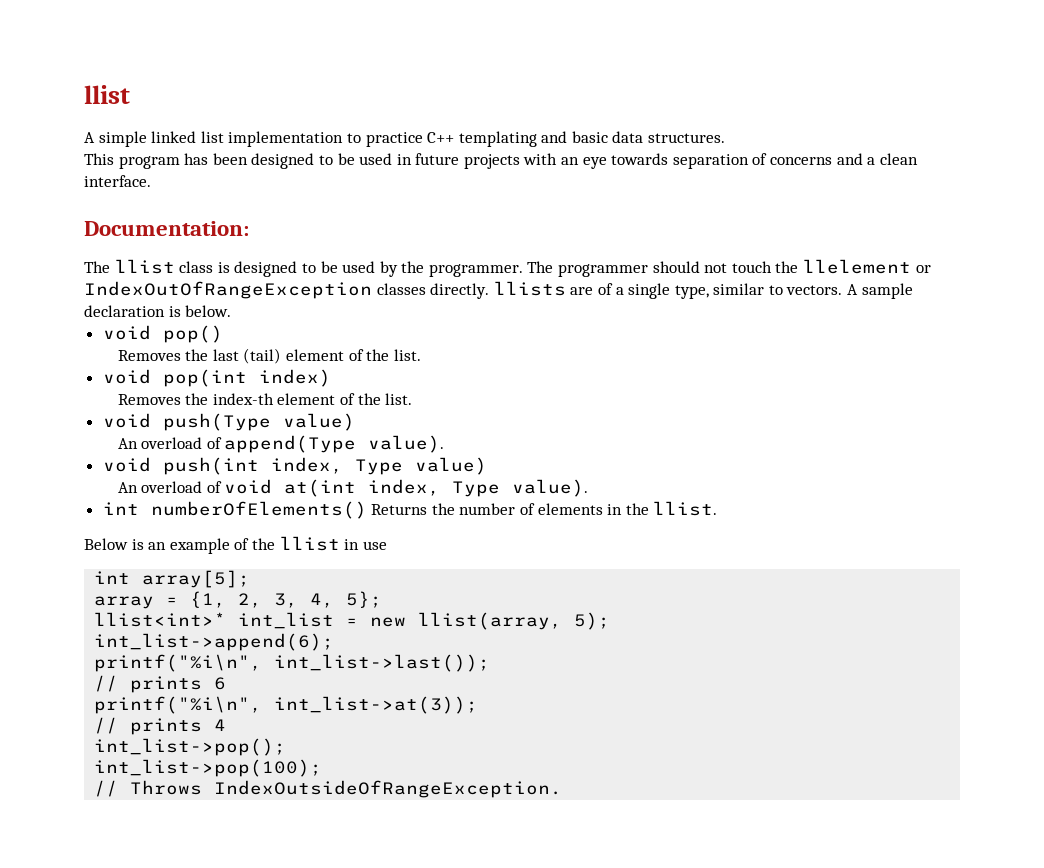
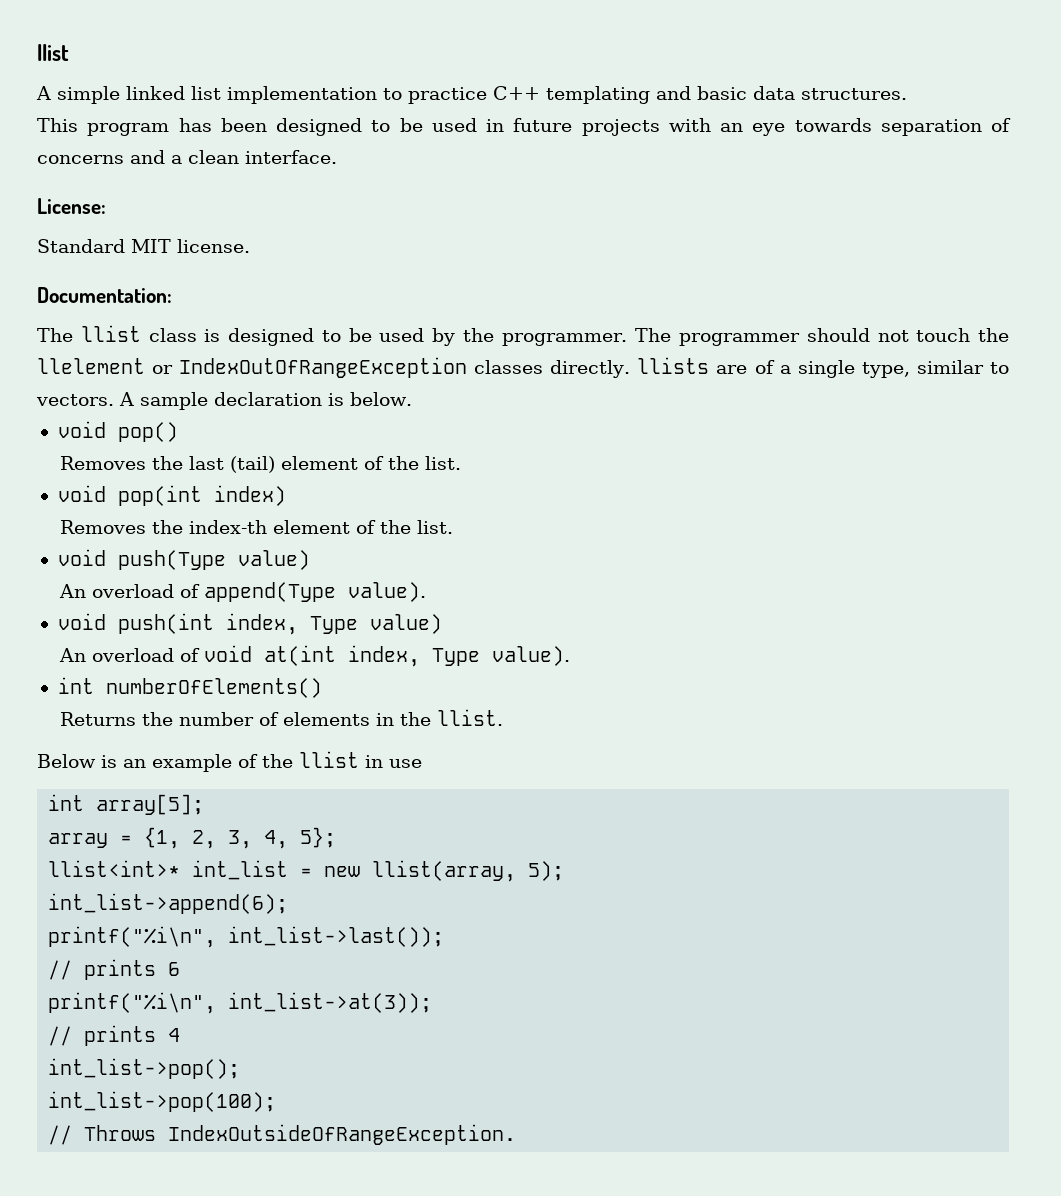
+ License:
+ Standard MIT license.
- int numberOfElements() Returns the number of elements in the llist.
+ int numberOfElements()
+ Returns the number of elements in the llist.

